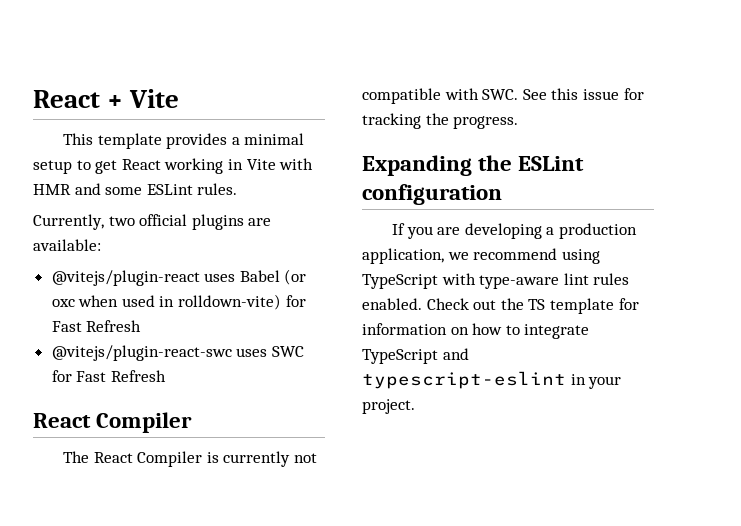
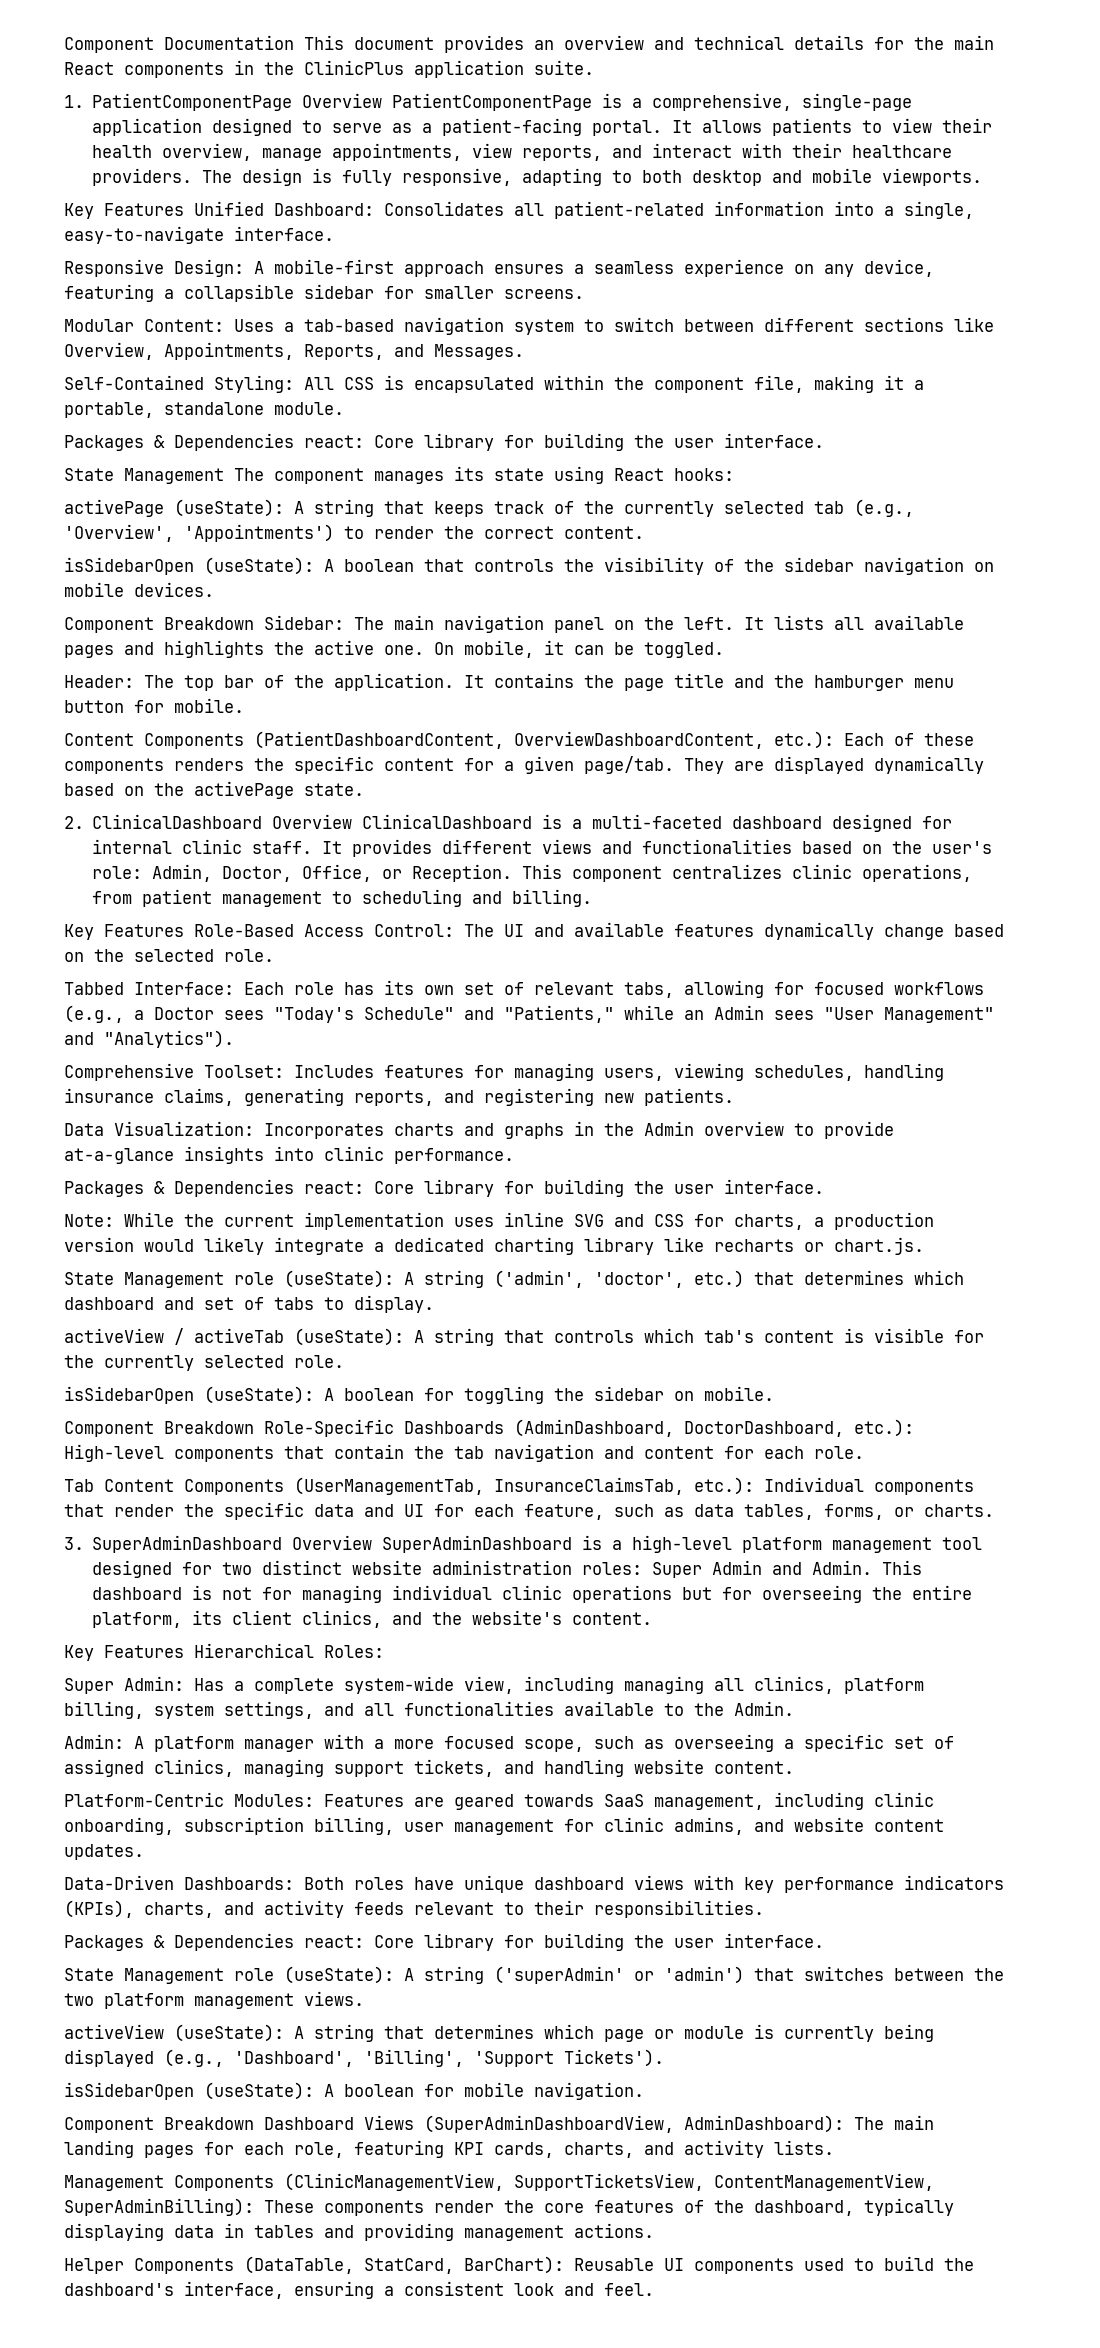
- React + Vite
- This template provides a minimal setup to get React working in Vite with HMR and some ESLint rules.
- Currently, two official plugins are available:
- @vitejs/plugin-react uses Babel (or oxc when used in rolldown-vite) for Fast Refresh
- @vitejs/plugin-react-swc uses SWC for Fast Refresh
- React Compiler
- The React Compiler is currently not compatible with SWC. See this issue for tracking the progress.
- Expanding the ESLint configuration
- If you are developing a production application, we recommend using TypeScript with type-aware lint rules enabled. Check out the TS template for information on how to integrate TypeScript and typescript-eslint in your project.
+ Component Documentation This document provides an overview and technical details for the main React components in the ClinicPlus application suite.
+ 1. PatientComponentPage Overview PatientComponentPage is a comprehensive, single-page application designed to serve as a patient-facing portal. It allows patients to view their health overview, manage appointments, view reports, and interact with their healthcare providers. The design is fully responsive, adapting to both desktop and mobile viewports.
+ Key Features Unified Dashboard: Consolidates all patient-related information into a single, easy-to-navigate interface.
+ Responsive Design: A mobile-first approach ensures a seamless experience on any device, featuring a collapsible sidebar for smaller screens.
+ Modular Content: Uses a tab-based navigation system to switch between different sections like Overview, Appointments, Reports, and Messages.
+ Self-Contained Styling: All CSS is encapsulated within the component file, making it a portable, standalone module.
+ Packages & Dependencies react: Core library for building the user interface.
+ State Management The component manages its state using React hooks:
+ activePage (useState): A string that keeps track of the currently selected tab (e.g., 'Overview', 'Appointments') to render the correct content.
+ isSidebarOpen (useState): A boolean that controls the visibility of the sidebar navigation on mobile devices.
+ Component Breakdown Sidebar: The main navigation panel on the left. It lists all available pages and highlights the active one. On mobile, it can be toggled.
+ Header: The top bar of the application. It contains the page title and the hamburger menu button for mobile.
+ Content Components (PatientDashboardContent, OverviewDashboardContent, etc.): Each of these components renders the specific content for a given page/tab. They are displayed dynamically based on the activePage state.
+ 2. ClinicalDashboard Overview ClinicalDashboard is a multi-faceted dashboard designed for internal clinic staff. It provides different views and functionalities based on the user's role: Admin, Doctor, Office, or Reception. This component centralizes clinic operations, from patient management to scheduling and billing.
+ Key Features Role-Based Access Control: The UI and available features dynamically change based on the selected role.
+ Tabbed Interface: Each role has its own set of relevant tabs, allowing for focused workflows (e.g., a Doctor sees "Today's Schedule" and "Patients," while an Admin sees "User Management" and "Analytics").
+ Comprehensive Toolset: Includes features for managing users, viewing schedules, handling insurance claims, generating reports, and registering new patients.
+ Data Visualization: Incorporates charts and graphs in the Admin overview to provide at-a-glance insights into clinic performance.
+ Packages & Dependencies react: Core library for building the user interface.
+ Note: While the current implementation uses inline SVG and CSS for charts, a production version would likely integrate a dedicated charting library like recharts or chart.js.
+ State Management role (useState): A string ('admin', 'doctor', etc.) that determines which dashboard and set of tabs to display.
+ activeView / activeTab (useState): A string that controls which tab's content is visible for the currently selected role.
+ isSidebarOpen (useState): A boolean for toggling the sidebar on mobile.
+ Component Breakdown Role-Specific Dashboards (AdminDashboard, DoctorDashboard, etc.): High-level components that contain the tab navigation and content for each role.
+ Tab Content Components (UserManagementTab, InsuranceClaimsTab, etc.): Individual components that render the specific data and UI for each feature, such as data tables, forms, or charts.
+ 3. SuperAdminDashboard Overview SuperAdminDashboard is a high-level platform management tool designed for two distinct website administration roles: Super Admin and Admin. This dashboard is not for managing individual clinic operations but for overseeing the entire platform, its client clinics, and the website's content.
+ Key Features Hierarchical Roles:
+ Super Admin: Has a complete system-wide view, including managing all clinics, platform billing, system settings, and all functionalities available to the Admin.
+ Admin: A platform manager with a more focused scope, such as overseeing a specific set of assigned clinics, managing support tickets, and handling website content.
+ Platform-Centric Modules: Features are geared towards SaaS management, including clinic onboarding, subscription billing, user management for clinic admins, and website content updates.
+ Data-Driven Dashboards: Both roles have unique dashboard views with key performance indicators (KPIs), charts, and activity feeds relevant to their responsibilities.
+ Packages & Dependencies react: Core library for building the user interface.
+ State Management role (useState): A string ('superAdmin' or 'admin') that switches between the two platform management views.
+ activeView (useState): A string that determines which page or module is currently being displayed (e.g., 'Dashboard', 'Billing', 'Support Tickets').
+ isSidebarOpen (useState): A boolean for mobile navigation.
+ Component Breakdown Dashboard Views (SuperAdminDashboardView, AdminDashboard): The main landing pages for each role, featuring KPI cards, charts, and activity lists.
+ Management Components (ClinicManagementView, SupportTicketsView, ContentManagementView, SuperAdminBilling): These components render the core features of the dashboard, typically displaying data in tables and providing management actions.
+ Helper Components (DataTable, StatCard, BarChart): Reusable UI components used to build the dashboard's interface, ensuring a consistent look and feel.

